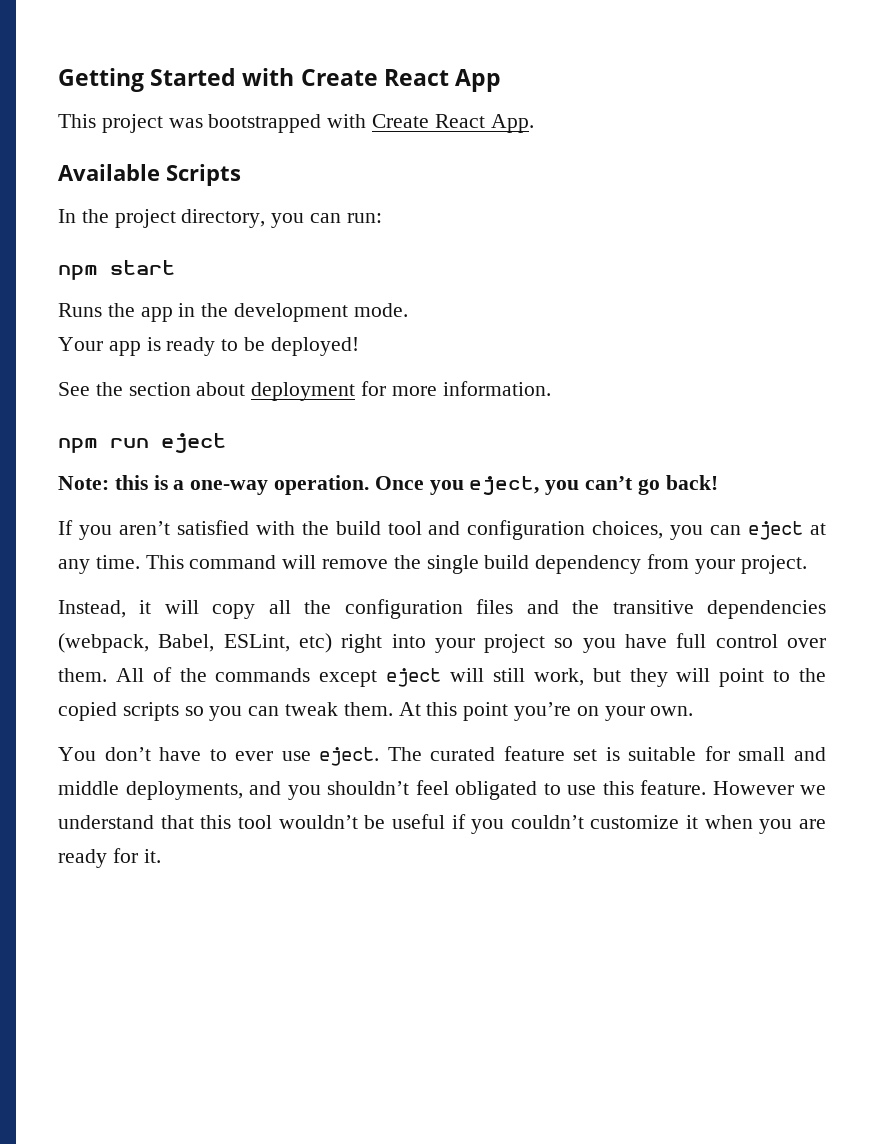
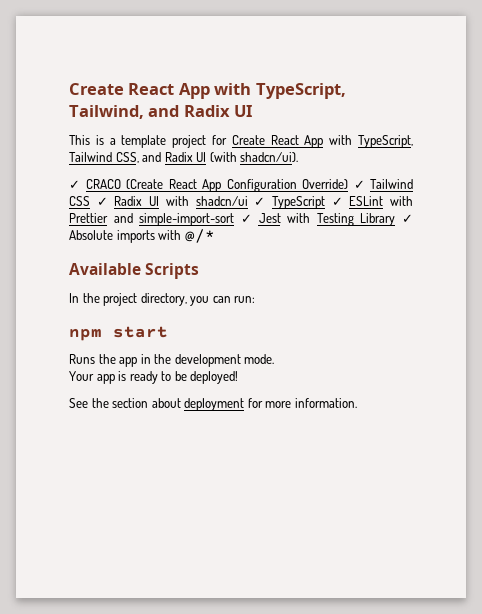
- Getting Started with Create React App
- This project was bootstrapped with Create React App.
+ Create React App with TypeScript, Tailwind, and Radix UI
+ This is a template project for Create React App with TypeScript, Tailwind CSS, and Radix UI (with shadcn/ui).
+ ✓ CRACO (Create React App Configuration Override) ✓ Tailwind CSS ✓ Radix UI with shadcn/ui ✓ TypeScript ✓ ESLint with Prettier and simple-import-sort ✓ Jest with Testing Library ✓ Absolute imports with @/*
- npm run eject
- Note: this is a one-way operation. Once you eject, you can’t go back!
- If you aren’t satisfied with the build tool and configuration choices, you can eject at any time. This command will remove the single build dependency from your project.
- Instead, it will copy all the configuration files and the transitive dependencies (webpack, Babel, ESLint, etc) right into your project so you have full control over them. All of the commands except eject will still work, but they will point to the copied scripts so you can tweak them. At this point you’re on your own.
- You don’t have to ever use eject. The curated feature set is suitable for small and middle deployments, and you shouldn’t feel obligated to use this feature. However we understand that this tool wouldn’t be useful if you couldn’t customize it when you are ready for it.

